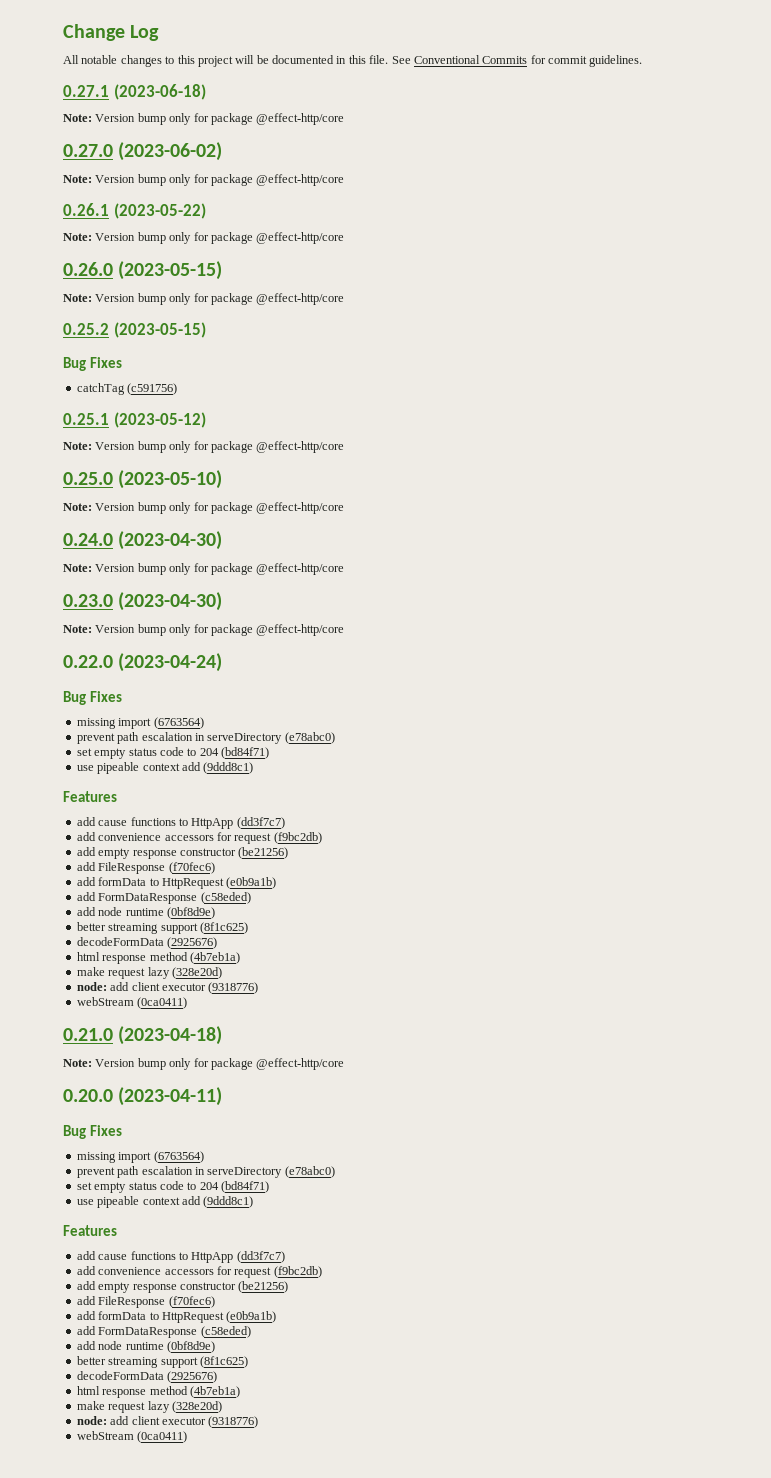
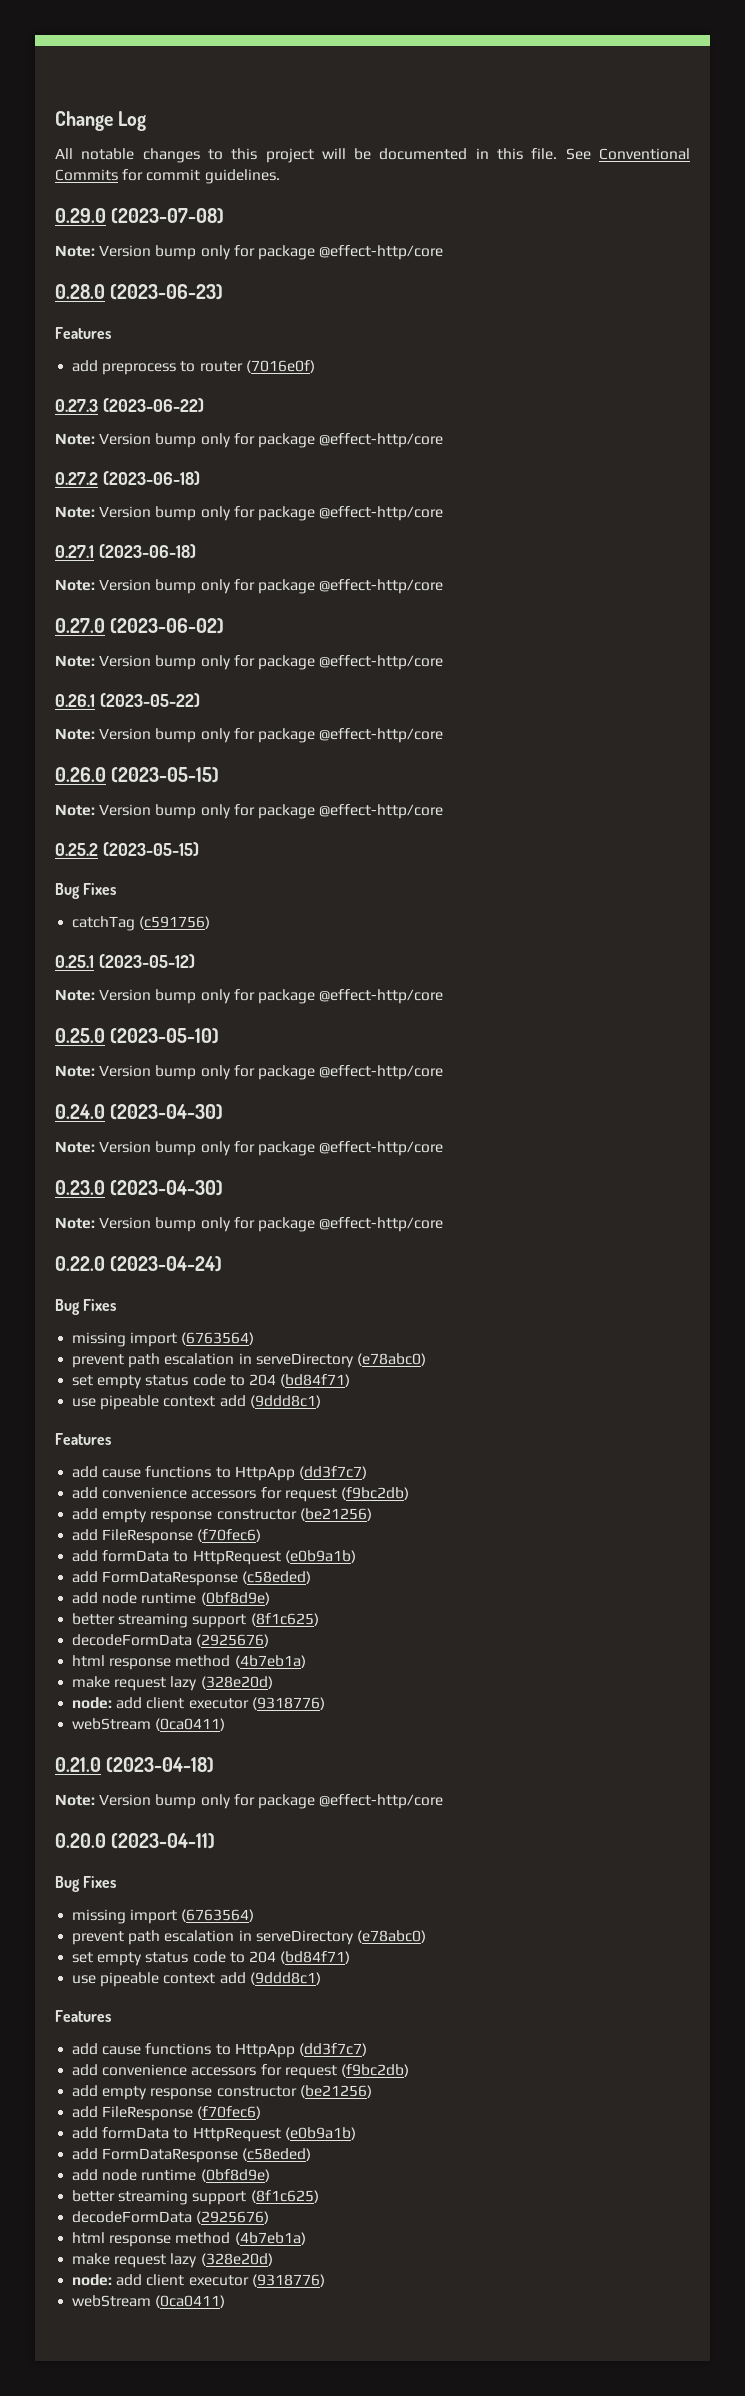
+ 0.29.0 (2023-07-08)
+ Note: Version bump only for package @effect-http/core
+ 0.28.0 (2023-06-23)
+ Features
+ add preprocess to router (7016e0f)
+ 0.27.3 (2023-06-22)
+ Note: Version bump only for package @effect-http/core
+ 0.27.2 (2023-06-18)
+ Note: Version bump only for package @effect-http/core

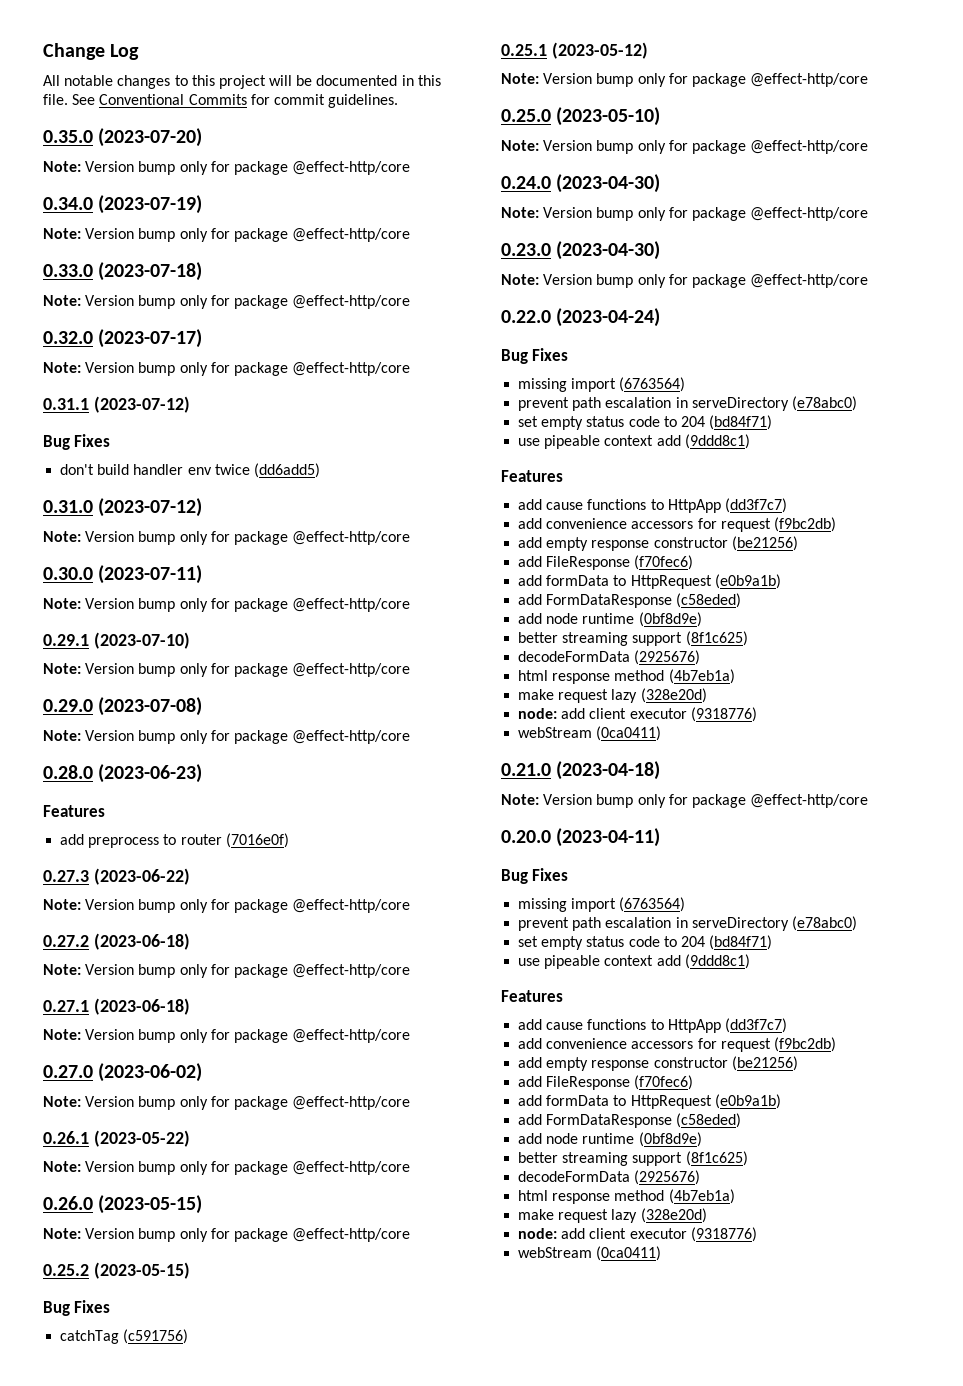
+ 0.35.0 (2023-07-20)
+ Note: Version bump only for package @effect-http/core
+ 0.34.0 (2023-07-19)
+ Note: Version bump only for package @effect-http/core
+ 0.33.0 (2023-07-18)
+ Note: Version bump only for package @effect-http/core
+ 0.32.0 (2023-07-17)
+ Note: Version bump only for package @effect-http/core
+ 0.31.1 (2023-07-12)
+ Bug Fixes
+ don't build handler env twice (dd6add5)
+ 0.31.0 (2023-07-12)
+ Note: Version bump only for package @effect-http/core
+ 0.30.0 (2023-07-11)
+ Note: Version bump only for package @effect-http/core
+ 0.29.1 (2023-07-10)
+ Note: Version bump only for package @effect-http/core

